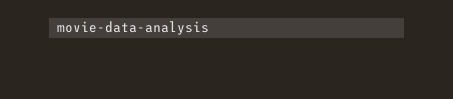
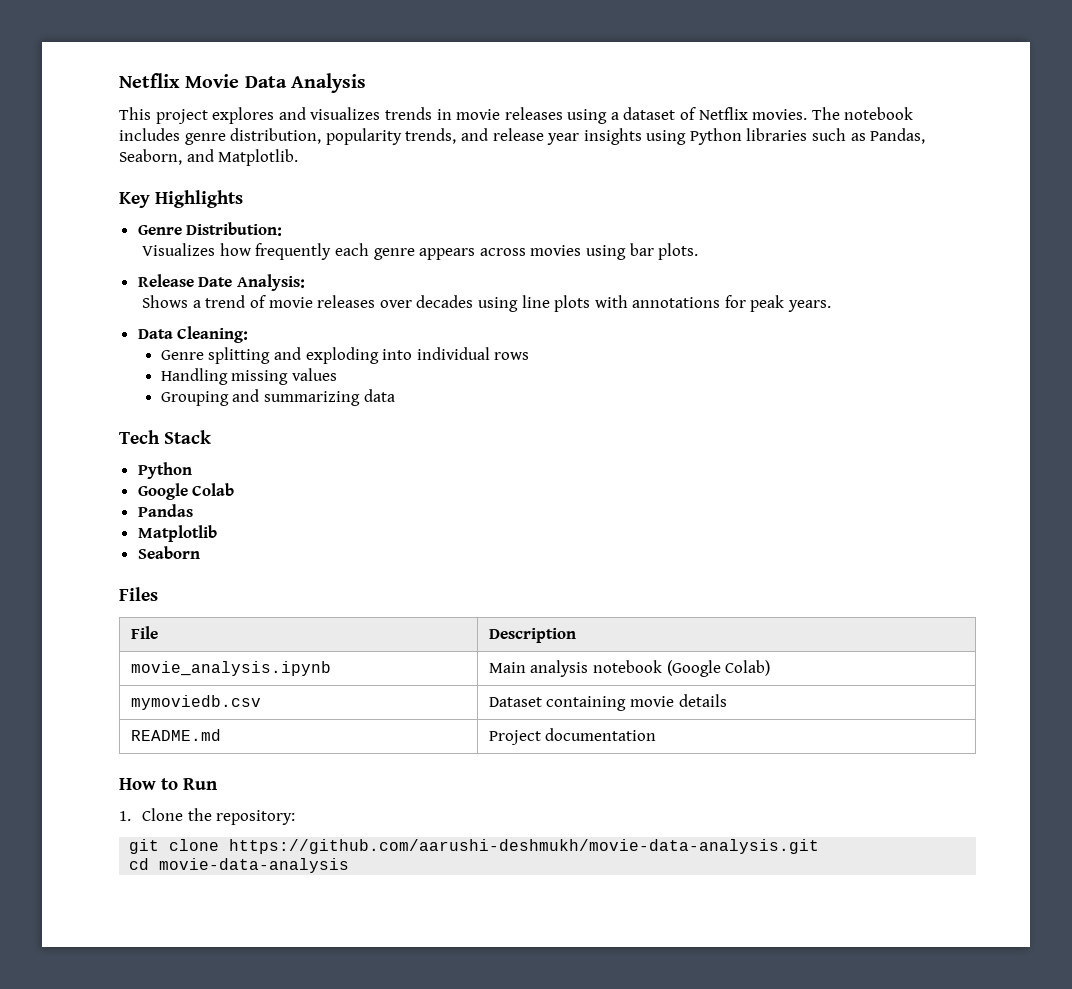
- movie-data-analysis
+ Netflix Movie Data Analysis
+ This project explores and visualizes trends in movie releases using a dataset of Netflix movies. The notebook includes genre distribution, popularity trends, and release year insights using Python libraries such as Pandas, Seaborn, and Matplotlib.
+ Key Highlights
+ Genre Distribution:
+ Visualizes how frequently each genre appears across movies using bar plots.
+ Release Date Analysis:
+ Shows a trend of movie releases over decades using line plots with annotations for peak years.
+ Data Cleaning:
+ Genre splitting and exploding into individual rows
+ Handling missing values
+ Grouping and summarizing data
+ Tech Stack
+ Python
+ Google Colab
+ Pandas
+ Matplotlib
+ Seaborn
+ Files
+ File | Description
+ movie_analysis.ipynb | Main analysis notebook (Google Colab)
+ mymoviedb.csv | Dataset containing movie details
+ README.md | Project documentation
+ How to Run
+ 1. Clone the repository:
+ git clone https://github.com/aarushi-deshmukh/movie-data-analysis.git
+ cd movie-data-analysis

